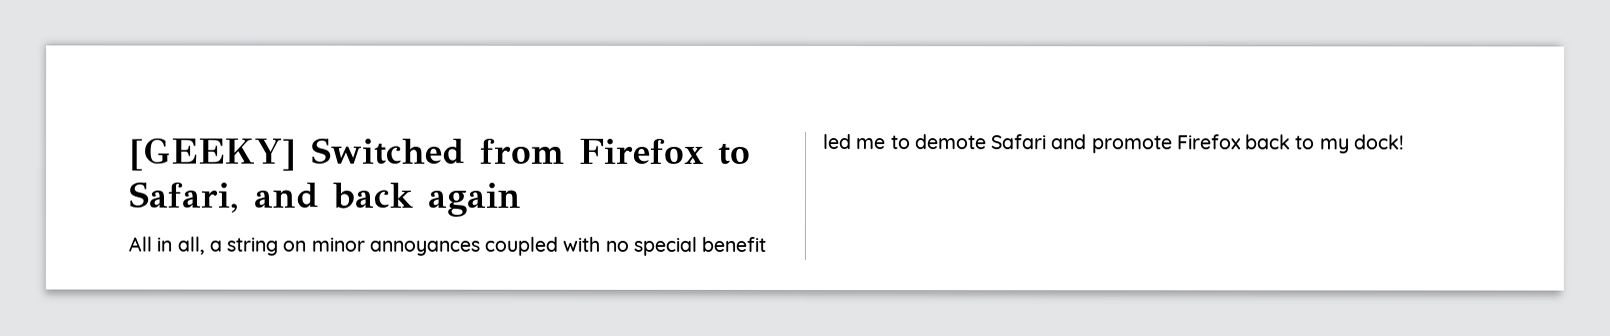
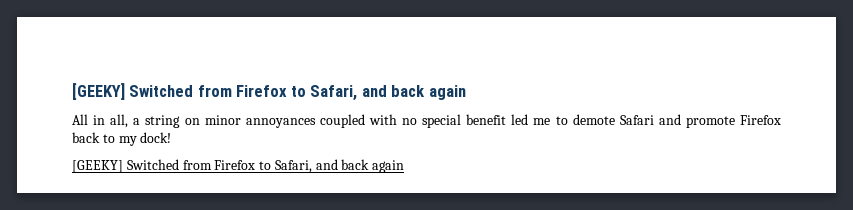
  All in all, a string on minor annoyances coupled with no special benefit led me to demote Safari and promote Firefox back to my dock!
+ [GEEKY] Switched from Firefox to Safari, and back again

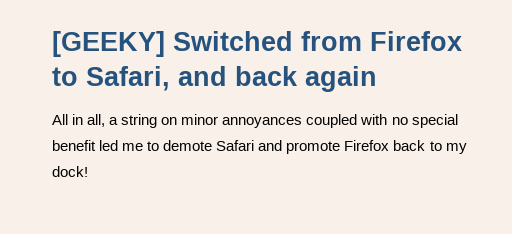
  All in all, a string on minor annoyances coupled with no special benefit led me to demote Safari and promote Firefox back to my dock!
- [GEEKY] Switched from Firefox to Safari, and back again

